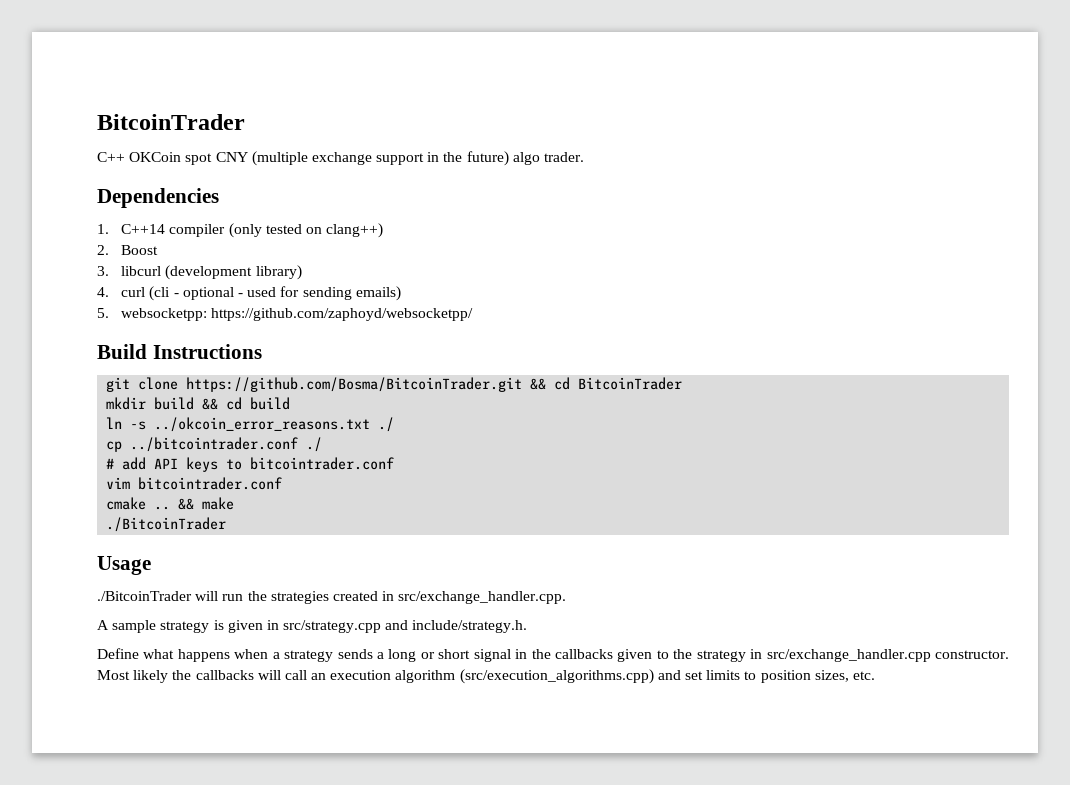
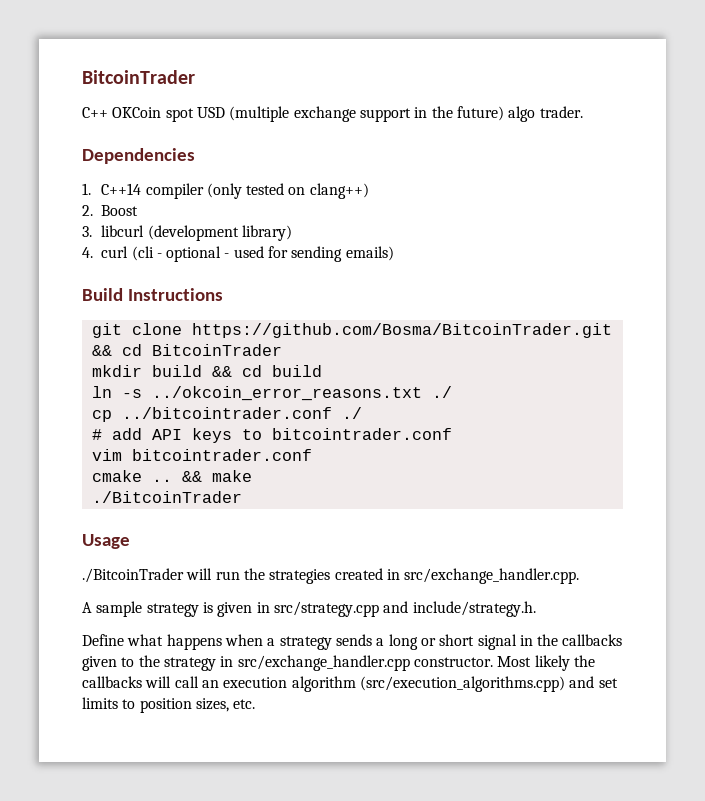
- C++ OKCoin spot CNY (multiple exchange support in the future) algo trader.
+ C++ OKCoin spot USD (multiple exchange support in the future) algo trader.
- 5. websocketpp: https://github.com/zaphoyd/websocketpp/

